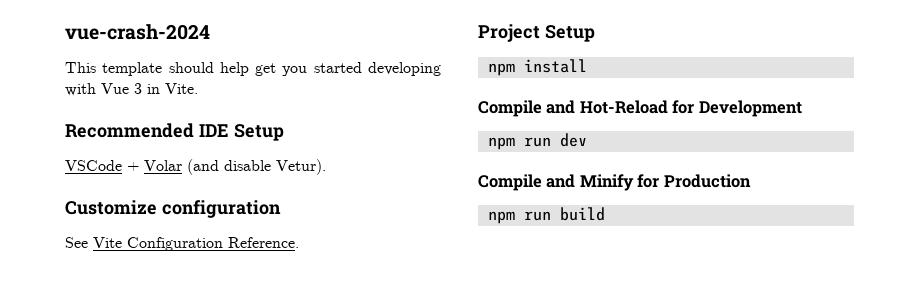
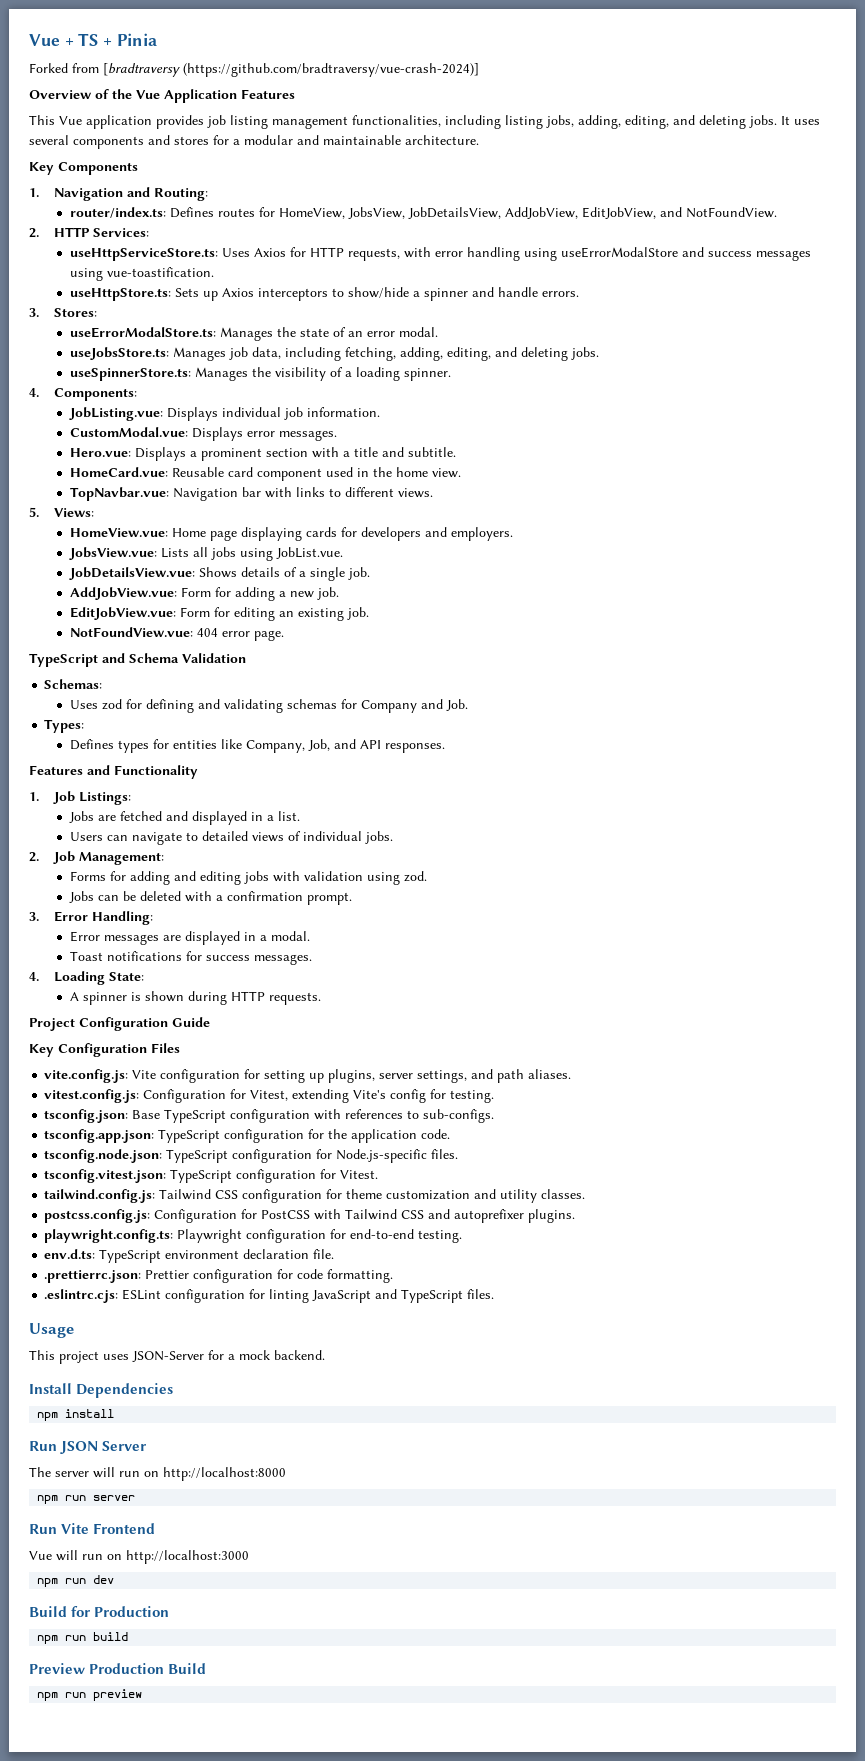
- vue-crash-2024
- This template should help get you started developing with Vue 3 in Vite.
- Recommended IDE Setup
- VSCode + Volar (and disable Vetur).
- Customize configuration
- See Vite Configuration Reference.
- Project Setup
+ Vue + TS + Pinia
+ Forked from [bradtraversy (https://github.com/bradtraversy/vue-crash-2024)]
+ Overview of the Vue Application Features
+ This Vue application provides job listing management functionalities, including listing jobs, adding, editing, and deleting jobs. It uses several components and stores for a modular and maintainable architecture.
+ Key Components
+ 1. Navigation and Routing:
+ router/index.ts: Defines routes for HomeView, JobsView, JobDetailsView, AddJobView, EditJobView, and NotFoundView.
+ 2. HTTP Services:
+ useHttpServiceStore.ts: Uses Axios for HTTP requests, with error handling using useErrorModalStore and success messages using vue-toastification.
+ useHttpStore.ts: Sets up Axios interceptors to show/hide a spinner and handle errors.
+ 3. Stores:
+ useErrorModalStore.ts: Manages the state of an error modal.
+ useJobsStore.ts: Manages job data, including fetching, adding, editing, and deleting jobs.
+ useSpinnerStore.ts: Manages the visibility of a loading spinner.
+ 4. Components:
+ JobListing.vue: Displays individual job information.
+ CustomModal.vue: Displays error messages.
+ Hero.vue: Displays a prominent section with a title and subtitle.
+ HomeCard.vue: Reusable card component used in the home view.
+ TopNavbar.vue: Navigation bar with links to different views.
+ 5. Views:
+ HomeView.vue: Home page displaying cards for developers and employers.
+ JobsView.vue: Lists all jobs using JobList.vue.
+ JobDetailsView.vue: Shows details of a single job.
+ AddJobView.vue: Form for adding a new job.
+ EditJobView.vue: Form for editing an existing job.
+ NotFoundView.vue: 404 error page.
+ TypeScript and Schema Validation
+ Schemas:
+ Uses zod for defining and validating schemas for Company and Job.
+ Types:
+ Defines types for entities like Company, Job, and API responses.
+ Features and Functionality
+ 1. Job Listings:
+ Jobs are fetched and displayed in a list.
+ Users can navigate to detailed views of individual jobs.
+ 2. Job Management:
+ Forms for adding and editing jobs with validation using zod.
+ Jobs can be deleted with a confirmation prompt.
+ 3. Error Handling:
+ Error messages are displayed in a modal.
+ Toast notifications for success messages.
+ 4. Loading State:
+ A spinner is shown during HTTP requests.
+ Project Configuration Guide
+ Key Configuration Files
+ vite.config.js: Vite configuration for setting up plugins, server settings, and path aliases.
+ vitest.config.js: Configuration for Vitest, extending Vite's config for testing.
+ tsconfig.json: Base TypeScript configuration with references to sub-configs.
+ tsconfig.app.json: TypeScript configuration for the application code.
+ tsconfig.node.json: TypeScript configuration for Node.js-specific files.
+ tsconfig.vitest.json: TypeScript configuration for Vitest.
+ tailwind.config.js: Tailwind CSS configuration for theme customization and utility classes.
+ postcss.config.js: Configuration for PostCSS with Tailwind CSS and autoprefixer plugins.
+ playwright.config.ts: Playwright configuration for end-to-end testing.
+ env.d.ts: TypeScript environment declaration file.
+ .prettierrc.json: Prettier configuration for code formatting.
+ .eslintrc.cjs: ESLint configuration for linting JavaScript and TypeScript files.
+ Usage
+ This project uses JSON-Server for a mock backend.
+ Install Dependencies
  npm install
- Compile and Hot-Reload for Development
+ Run JSON Server
+ The server will run on http://localhost:8000
+ npm run server
+ Run Vite Frontend
+ Vue will run on http://localhost:3000
- Compile and Minify for Production
+ Build for Production
+ Preview Production Build
+ npm run preview

